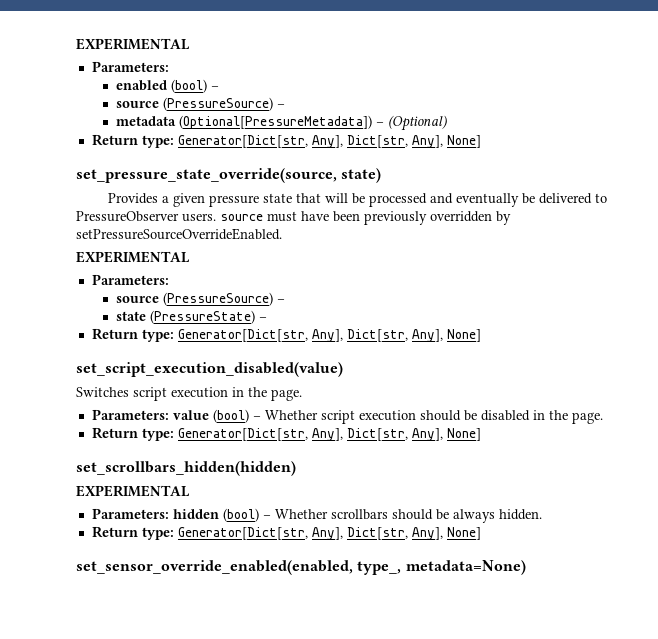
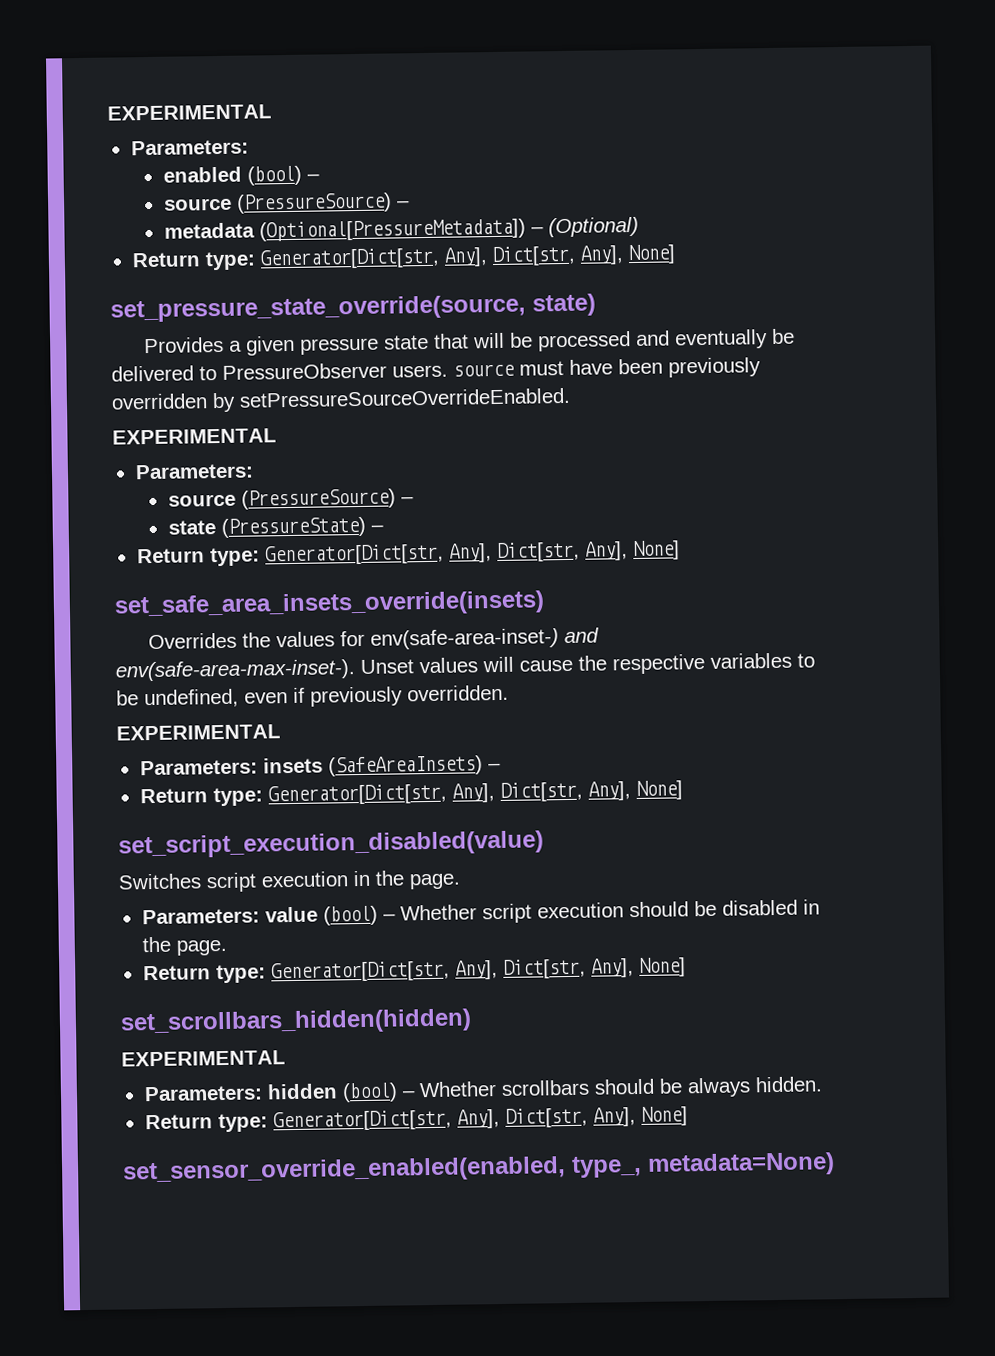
+ set_safe_area_insets_override(insets)
+ Overrides the values for env(safe-area-inset-) and env(safe-area-max-inset-). Unset values will cause the respective variables to be undefined, even if previously overridden.
+ EXPERIMENTAL
+ Parameters: insets (SafeAreaInsets) –
+ Return type: Generator[Dict[str, Any], Dict[str, Any], None]

